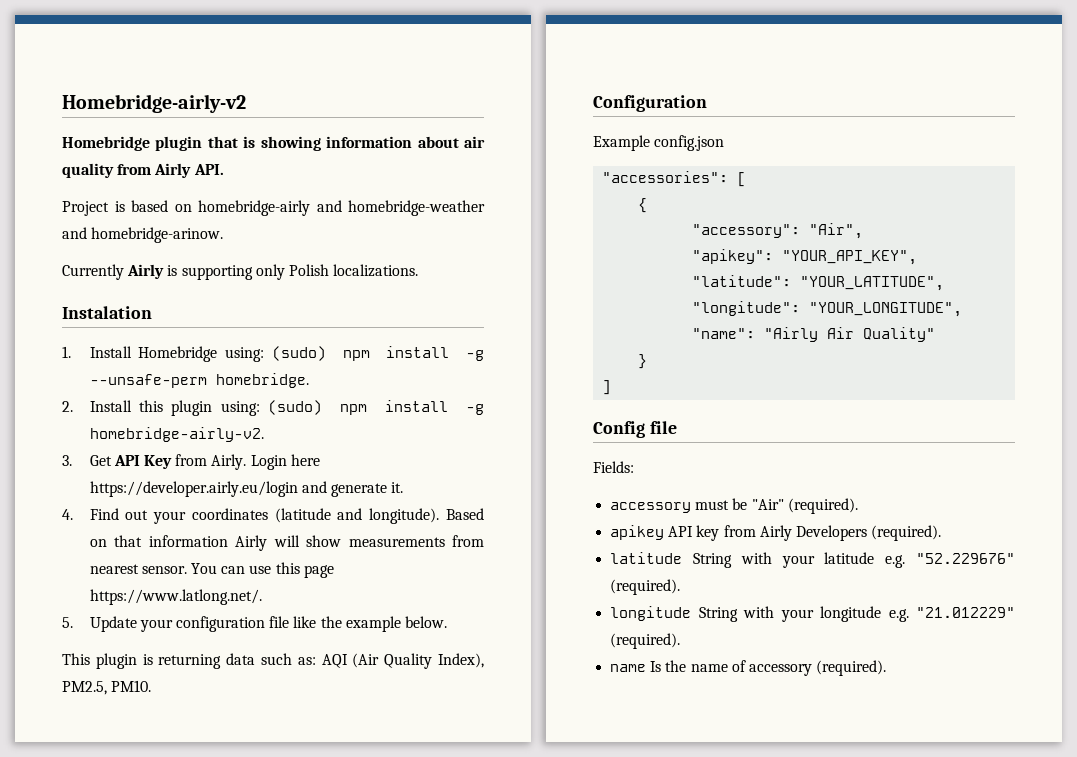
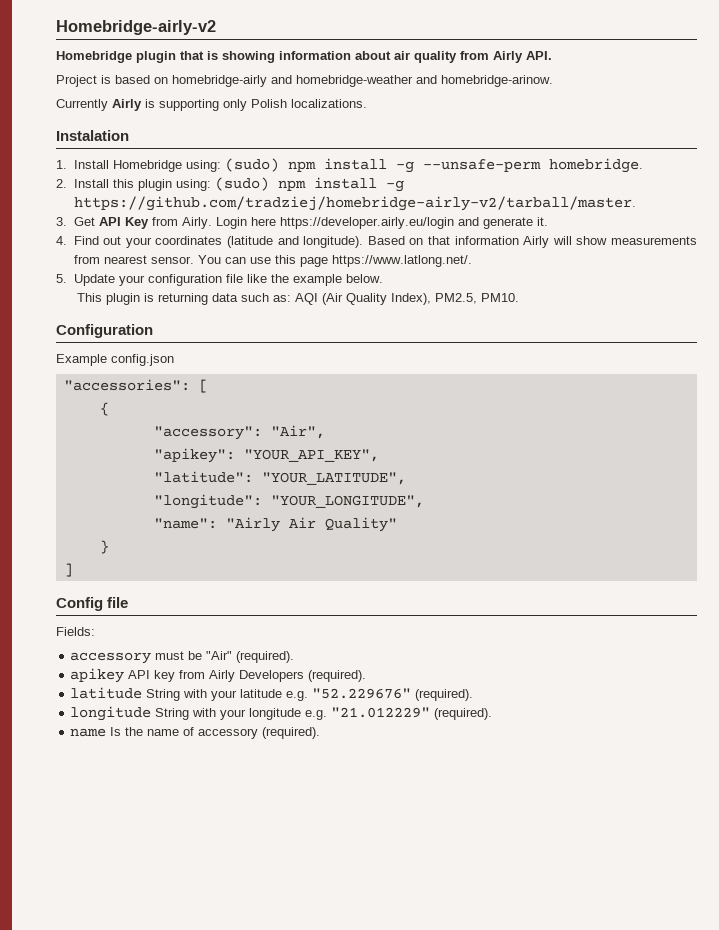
- 2. Install this plugin using: (sudo) npm install -g homebridge-airly-v2.
+ 2. Install this plugin using: (sudo) npm install -g https://github.com/tradziej/homebridge-airly-v2/tarball/master.

